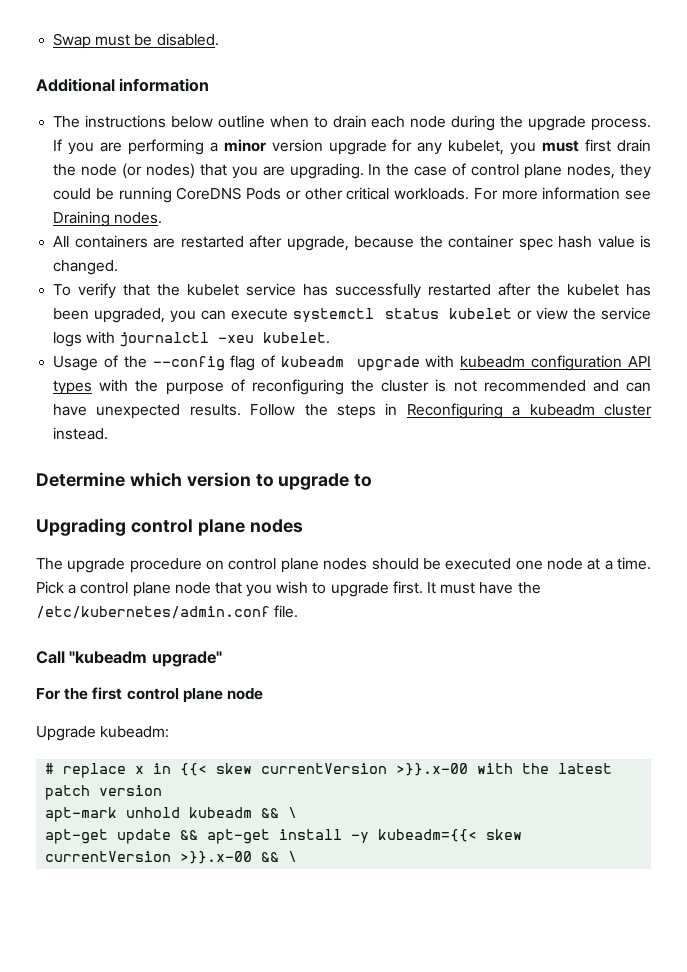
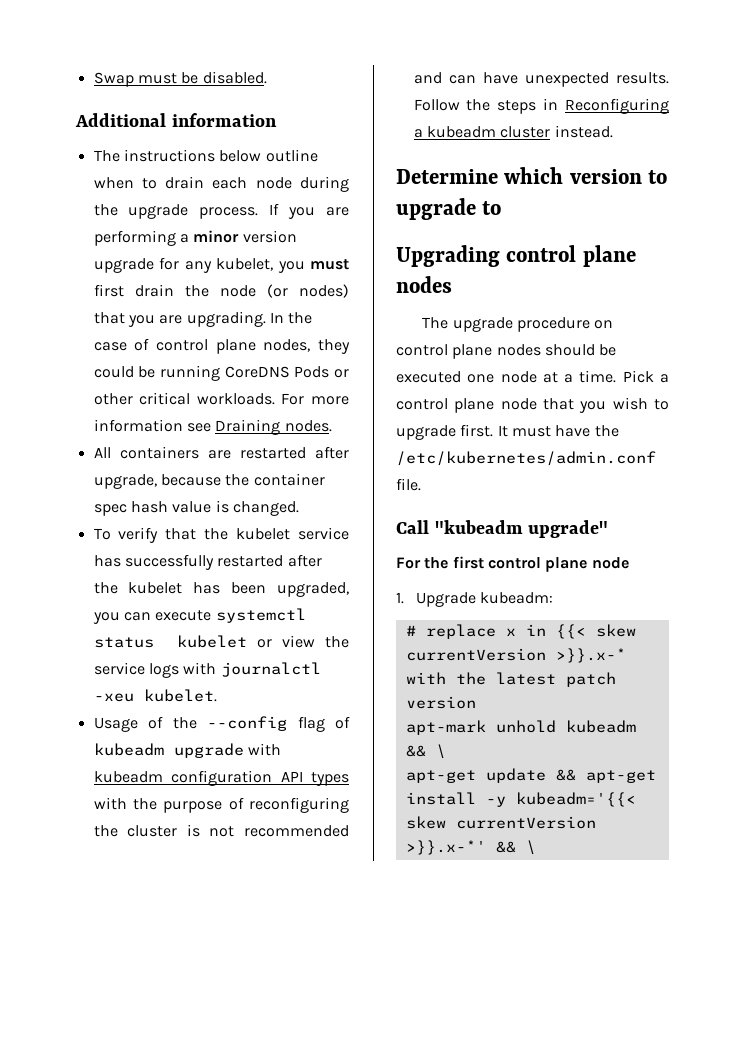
- Upgrade kubeadm:
+ 1. Upgrade kubeadm:
- # replace x in {{< skew currentVersion >}}.x-00 with the latest patch version
+ # replace x in {{< skew currentVersion >}}.x-* with the latest patch version
- apt-get update && apt-get install -y kubeadm={{< skew currentVersion >}}.x-00 && \
+ apt-get update && apt-get install -y kubeadm='{{< skew currentVersion >}}.x-*' && \

